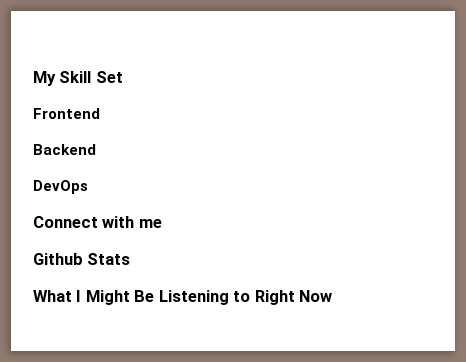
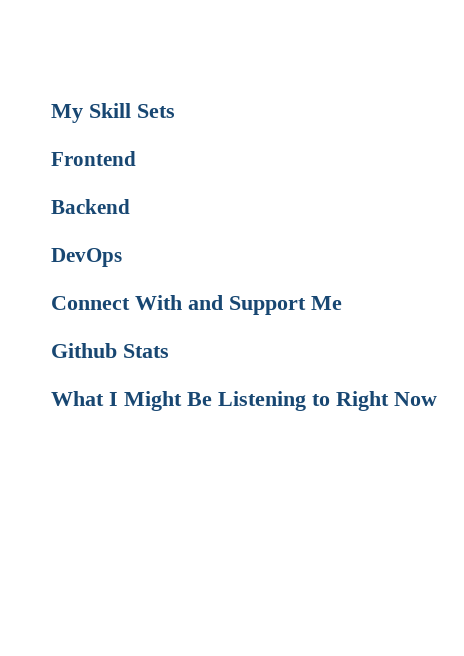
- My Skill Set
+ My Skill Sets
- Connect with me
+ Connect With and Support Me

